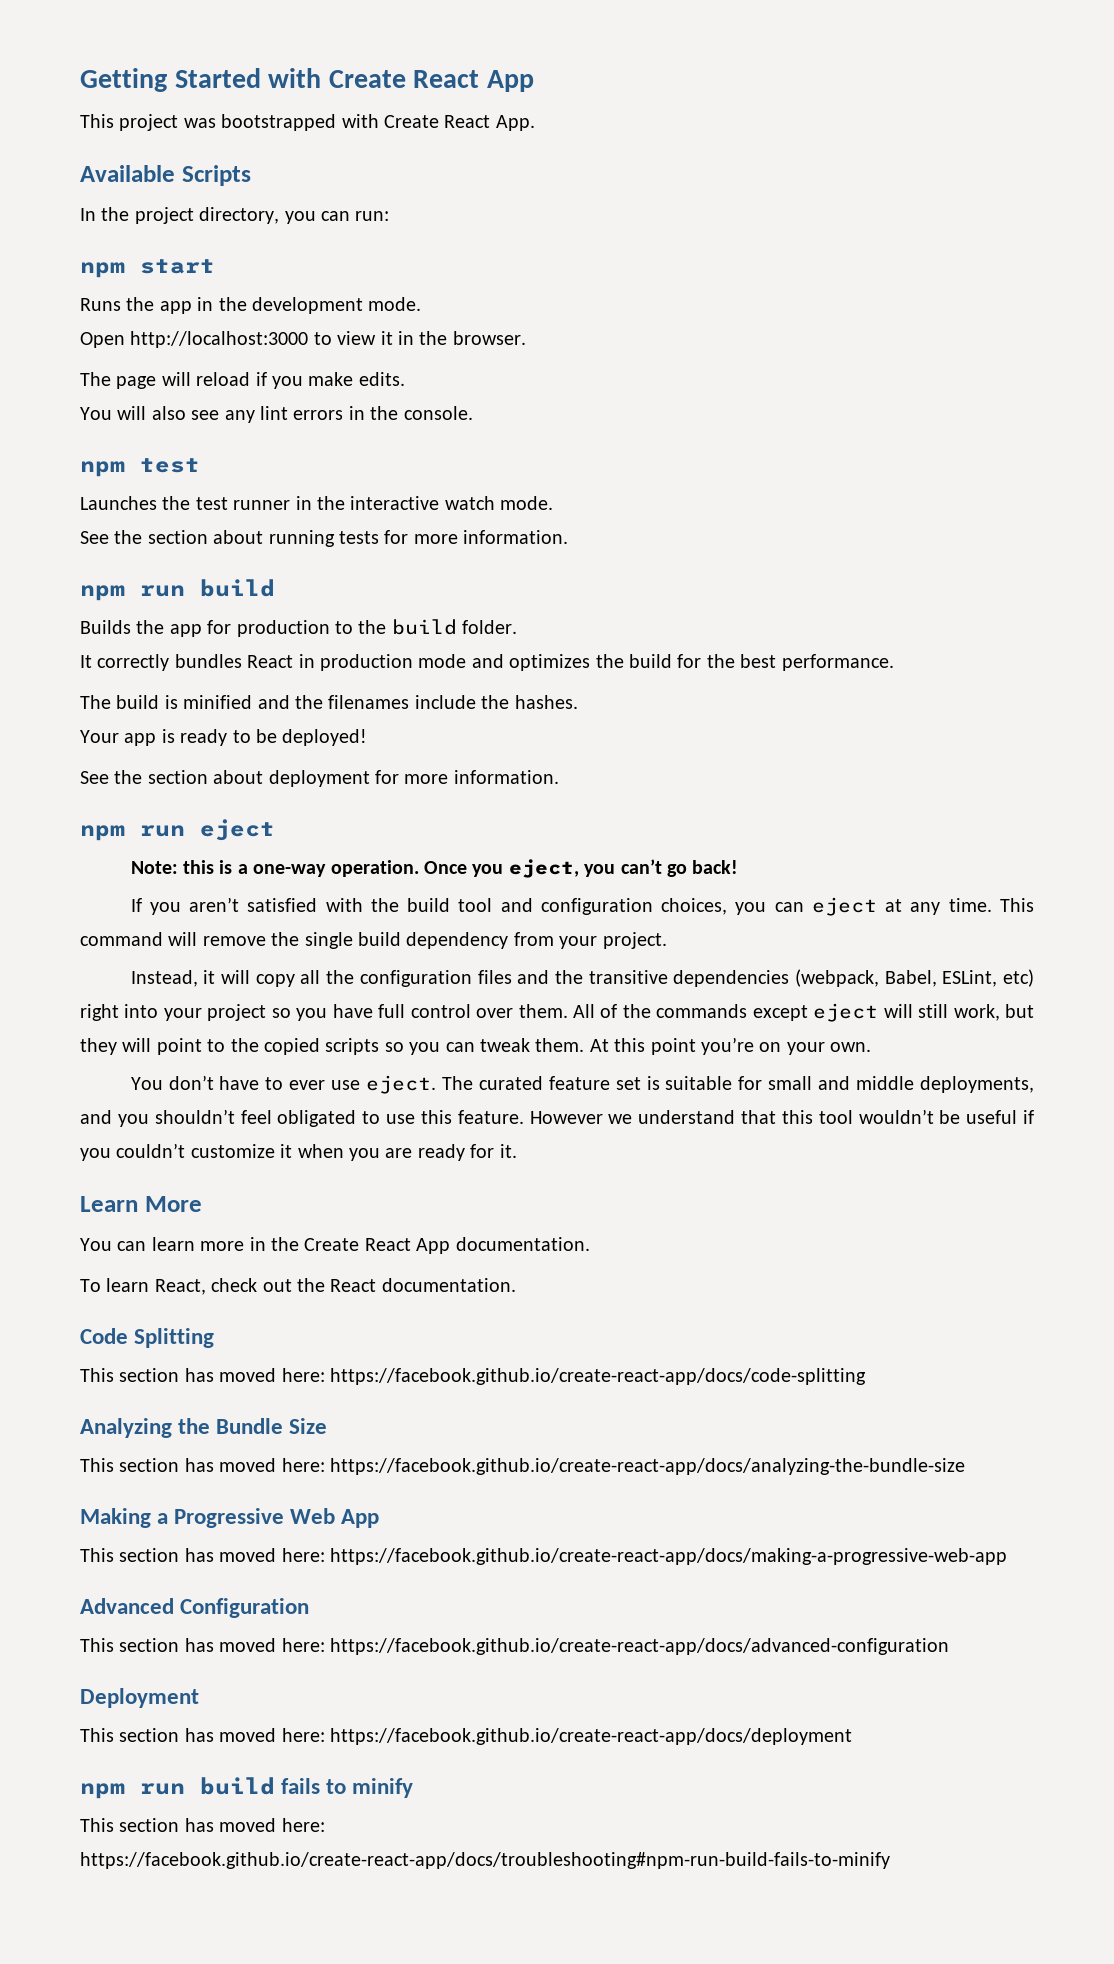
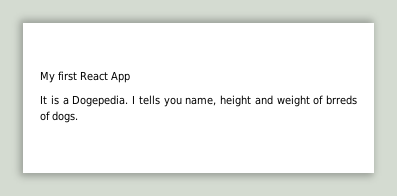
- Getting Started with Create React App
- This project was bootstrapped with Create React App.
- Available Scripts
- In the project directory, you can run:
- npm start
- Runs the app in the development mode.
- Open http://localhost:3000 to view it in the browser.
- The page will reload if you make edits.
- You will also see any lint errors in the console.
- npm test
- Launches the test runner in the interactive watch mode.
- See the section about running tests for more information.
- npm run build
- Builds the app for production to the build folder.
- It correctly bundles React in production mode and optimizes the build for the best performance.
- The build is minified and the filenames include the hashes.
- Your app is ready to be deployed!
- See the section about deployment for more information.
- npm run eject
- Note: this is a one-way operation. Once you eject, you can’t go back!
- If you aren’t satisfied with the build tool and configuration choices, you can eject at any time. This command will remove the single build dependency from your project.
- Instead, it will copy all the configuration files and the transitive dependencies (webpack, Babel, ESLint, etc) right into your project so you have full control over them. All of the commands except eject will still work, but they will point to the copied scripts so you can tweak them. At this point you’re on your own.
- You don’t have to ever use eject. The curated feature set is suitable for small and middle deployments, and you shouldn’t feel obligated to use this feature. However we understand that this tool wouldn’t be useful if you couldn’t customize it when you are ready for it.
- Learn More
- You can learn more in the Create React App documentation.
- To learn React, check out the React documentation.
- Code Splitting
- This section has moved here: https://facebook.github.io/create-react-app/docs/code-splitting
- Analyzing the Bundle Size
- This section has moved here: https://facebook.github.io/create-react-app/docs/analyzing-the-bundle-size
- Making a Progressive Web App
- This section has moved here: https://facebook.github.io/create-react-app/docs/making-a-progressive-web-app
- Advanced Configuration
- This section has moved here: https://facebook.github.io/create-react-app/docs/advanced-configuration
- Deployment
- This section has moved here: https://facebook.github.io/create-react-app/docs/deployment
- npm run build fails to minify
- This section has moved here: https://facebook.github.io/create-react-app/docs/troubleshooting#npm-run-build-fails-to-minify
+ My first React App
+ It is a Dogepedia. I tells you name, height and weight of brreds of dogs.

